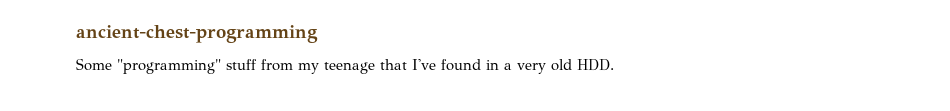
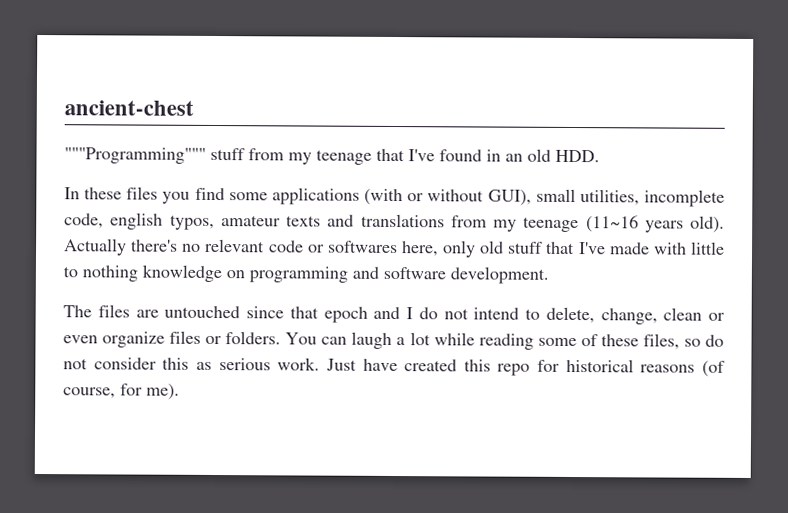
- ancient-chest-programming
- Some "programming" stuff from my teenage that I've found in a very old HDD.
+ ancient-chest
+ """Programming""" stuff from my teenage that I've found in an old HDD.
+ In these files you find some applications (with or without GUI), small utilities, incomplete code, english typos, amateur texts and translations from my teenage (11~16 years old). Actually there's no relevant code or softwares here, only old stuff that I've made with little to nothing knowledge on programming and software development.
+ The files are untouched since that epoch and I do not intend to delete, change, clean or even organize files or folders. You can laugh a lot while reading some of these files, so do not consider this as serious work. Just have created this repo for historical reasons (of course, for me).

